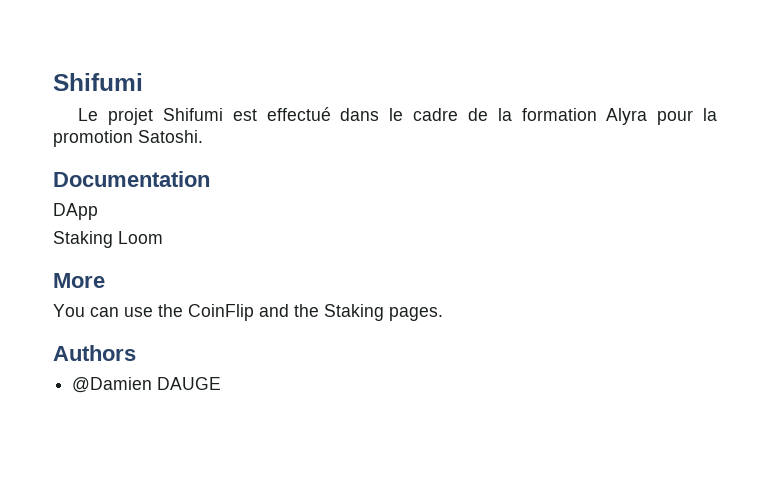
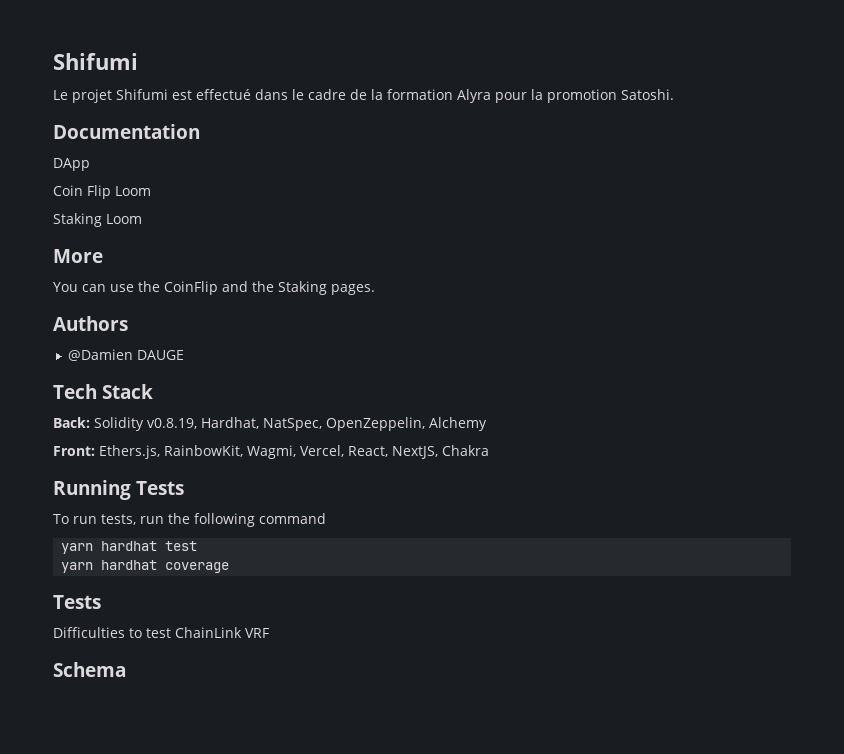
+ Coin Flip Loom
+ Tech Stack
+ Back: Solidity v0.8.19, Hardhat, NatSpec, OpenZeppelin, Alchemy
+ Front: Ethers.js, RainbowKit, Wagmi, Vercel, React, NextJS, Chakra
+ Running Tests
+ To run tests, run the following command
+ yarn hardhat test
+ yarn hardhat coverage
+ Tests
+ Difficulties to test ChainLink VRF
+ Schema

